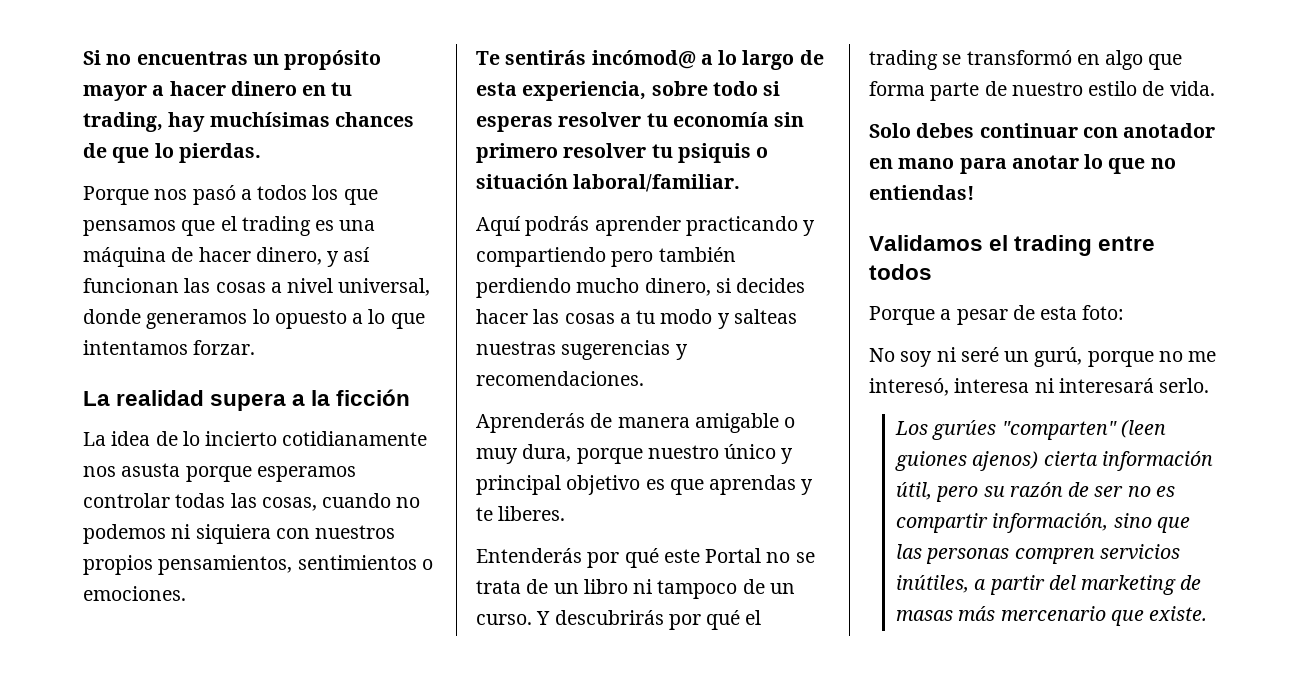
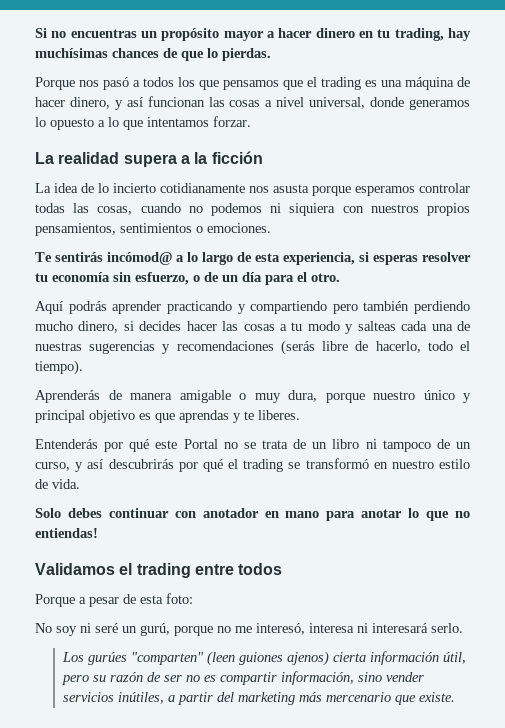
- Te sentirás incómod@ a lo largo de esta experiencia, sobre todo si esperas resolver tu economía sin primero resolver tu psiquis o situación laboral/familiar.
+ Te sentirás incómod@ a lo largo de esta experiencia, si esperas resolver tu economía sin esfuerzo, o de un día para el otro.
- Aquí podrás aprender practicando y compartiendo pero también perdiendo mucho dinero, si decides hacer las cosas a tu modo y salteas nuestras sugerencias y recomendaciones.
+ Aquí podrás aprender practicando y compartiendo pero también perdiendo mucho dinero, si decides hacer las cosas a tu modo y salteas cada una de nuestras sugerencias y recomendaciones (serás libre de hacerlo, todo el tiempo).
- Entenderás por qué este Portal no se trata de un libro ni tampoco de un curso. Y descubrirás por qué el trading se transformó en algo que forma parte de nuestro estilo de vida.
+ Entenderás por qué este Portal no se trata de un libro ni tampoco de un curso, y así descubrirás por qué el trading se transformó en nuestro estilo de vida.
- Los gurúes "comparten" (leen guiones ajenos) cierta información útil, pero su razón de ser no es compartir información, sino que las personas compren servicios inútiles, a partir del marketing de masas más mercenario que existe.
+ Los gurúes "comparten" (leen guiones ajenos) cierta información útil, pero su razón de ser no es compartir información, sino vender servicios inútiles, a partir del marketing más mercenario que existe.

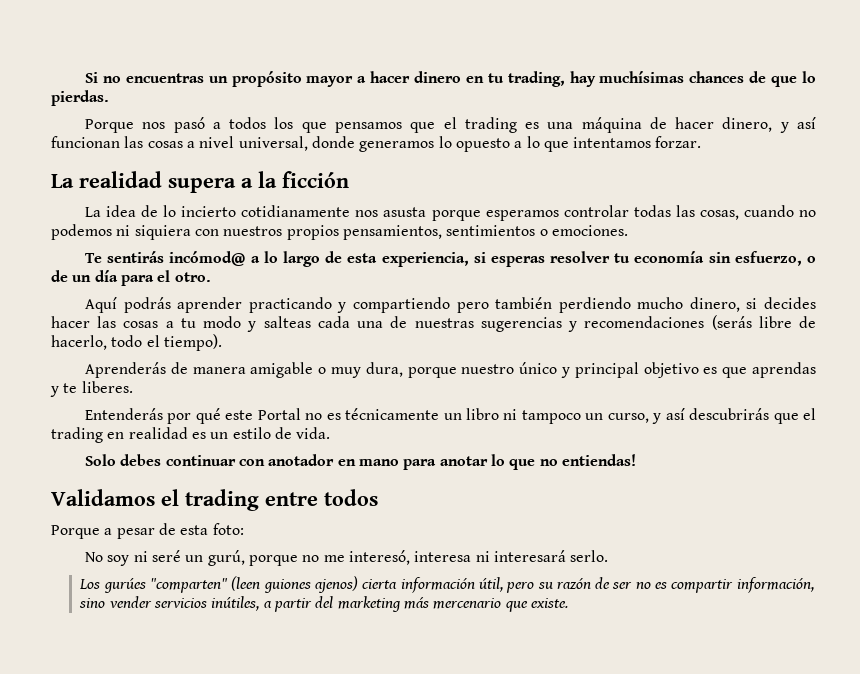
- Entenderás por qué este Portal no se trata de un libro ni tampoco de un curso, y así descubrirás por qué el trading se transformó en nuestro estilo de vida.
+ Entenderás por qué este Portal no es técnicamente un libro ni tampoco un curso, y así descubrirás que el trading en realidad es un estilo de vida.

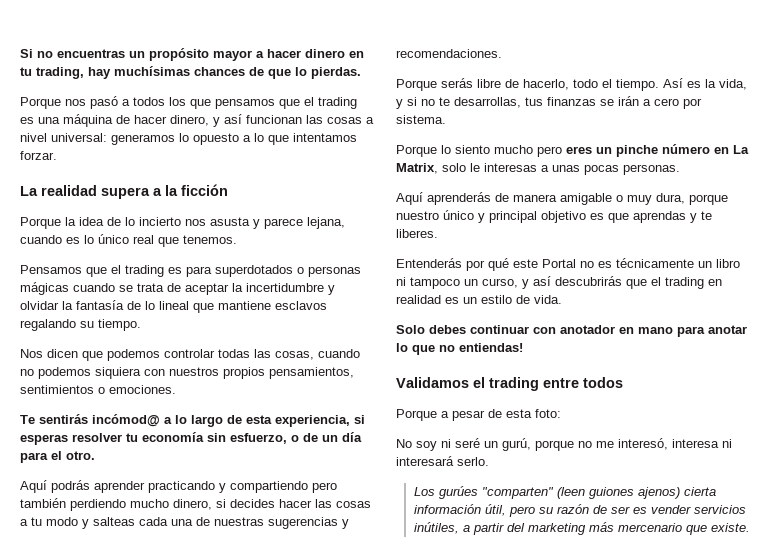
- Porque nos pasó a todos los que pensamos que el trading es una máquina de hacer dinero, y así funcionan las cosas a nivel universal, donde generamos lo opuesto a lo que intentamos forzar.
+ Porque nos pasó a todos los que pensamos que el trading es una máquina de hacer dinero, y así funcionan las cosas a nivel universal: generamos lo opuesto a lo que intentamos forzar.
- La idea de lo incierto cotidianamente nos asusta porque esperamos controlar todas las cosas, cuando no podemos ni siquiera con nuestros propios pensamientos, sentimientos o emociones.
+ Porque la idea de lo incierto nos asusta y parece lejana, cuando es lo único real que tenemos.
+ Pensamos que el trading es para superdotados o personas mágicas cuando se trata de aceptar la incertidumbre y olvidar la fantasía de lo lineal que mantiene esclavos regalando su tiempo.
+ Nos dicen que podemos controlar todas las cosas, cuando no podemos siquiera con nuestros propios pensamientos, sentimientos o emociones.
- Aquí podrás aprender practicando y compartiendo pero también perdiendo mucho dinero, si decides hacer las cosas a tu modo y salteas cada una de nuestras sugerencias y recomendaciones (serás libre de hacerlo, todo el tiempo).
- Aprenderás de manera amigable o muy dura, porque nuestro único y principal objetivo es que aprendas y te liberes.
+ Aquí podrás aprender practicando y compartiendo pero también perdiendo mucho dinero, si decides hacer las cosas a tu modo y salteas cada una de nuestras sugerencias y recomendaciones.
+ Porque serás libre de hacerlo, todo el tiempo. Así es la vida, y si no te desarrollas, tus finanzas se irán a cero por sistema.
+ Porque lo siento mucho pero eres un pinche número en La Matrix, solo le interesas a unas pocas personas.
+ Aquí aprenderás de manera amigable o muy dura, porque nuestro único y principal objetivo es que aprendas y te liberes.
- Los gurúes "comparten" (leen guiones ajenos) cierta información útil, pero su razón de ser no es compartir información, sino vender servicios inútiles, a partir del marketing más mercenario que existe.
+ Los gurúes "comparten" (leen guiones ajenos) cierta información útil, pero su razón de ser es vender servicios inútiles, a partir del marketing más mercenario que existe.

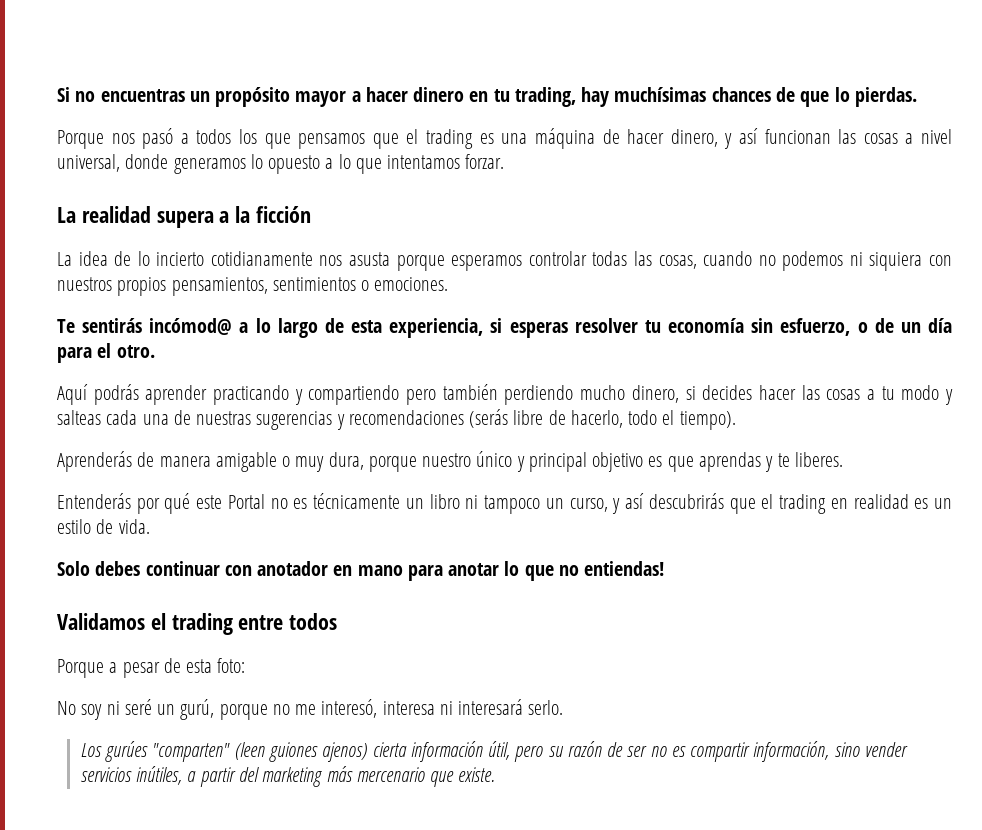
- Porque nos pasó a todos los que pensamos que el trading es una máquina de hacer dinero, y así funcionan las cosas a nivel universal: generamos lo opuesto a lo que intentamos forzar.
+ Porque nos pasó a todos los que pensamos que el trading es una máquina de hacer dinero, y así funcionan las cosas a nivel universal, donde generamos lo opuesto a lo que intentamos forzar.
- Porque la idea de lo incierto nos asusta y parece lejana, cuando es lo único real que tenemos.
- Pensamos que el trading es para superdotados o personas mágicas cuando se trata de aceptar la incertidumbre y olvidar la fantasía de lo lineal que mantiene esclavos regalando su tiempo.
- Nos dicen que podemos controlar todas las cosas, cuando no podemos siquiera con nuestros propios pensamientos, sentimientos o emociones.
+ La idea de lo incierto cotidianamente nos asusta porque esperamos controlar todas las cosas, cuando no podemos ni siquiera con nuestros propios pensamientos, sentimientos o emociones.
- Aquí podrás aprender practicando y compartiendo pero también perdiendo mucho dinero, si decides hacer las cosas a tu modo y salteas cada una de nuestras sugerencias y recomendaciones.
- Porque serás libre de hacerlo, todo el tiempo. Así es la vida, y si no te desarrollas, tus finanzas se irán a cero por sistema.
- Porque lo siento mucho pero eres un pinche número en La Matrix, solo le interesas a unas pocas personas.
- Aquí aprenderás de manera amigable o muy dura, porque nuestro único y principal objetivo es que aprendas y te liberes.
+ Aquí podrás aprender practicando y compartiendo pero también perdiendo mucho dinero, si decides hacer las cosas a tu modo y salteas cada una de nuestras sugerencias y recomendaciones (serás libre de hacerlo, todo el tiempo).
+ Aprenderás de manera amigable o muy dura, porque nuestro único y principal objetivo es que aprendas y te liberes.
- Los gurúes "comparten" (leen guiones ajenos) cierta información útil, pero su razón de ser es vender servicios inútiles, a partir del marketing más mercenario que existe.
+ Los gurúes "comparten" (leen guiones ajenos) cierta información útil, pero su razón de ser no es compartir información, sino vender servicios inútiles, a partir del marketing más mercenario que existe.

